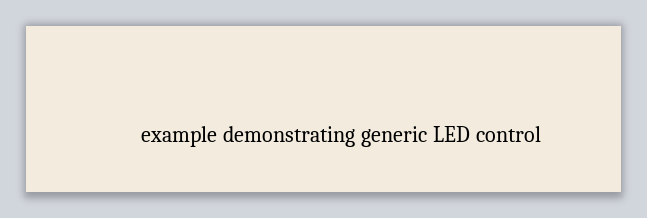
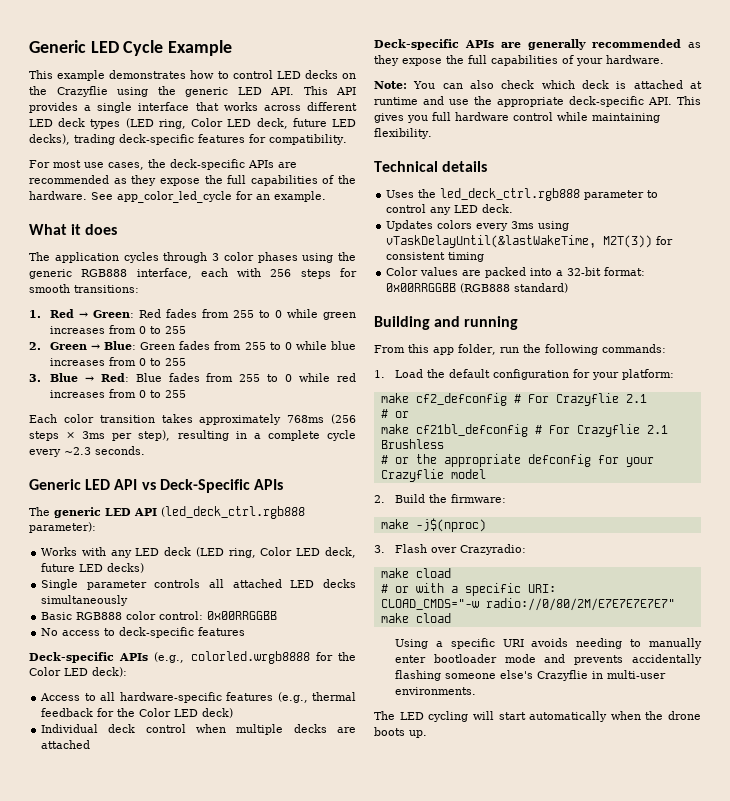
- example demonstrating generic LED control
+ Generic LED Cycle Example
+ This example demonstrates how to control LED decks on the Crazyflie using the generic LED API. This API provides a single interface that works across different LED deck types (LED ring, Color LED deck, future LED decks), trading deck-specific features for compatibility.
+ For most use cases, the deck-specific APIs are recommended as they expose the full capabilities of the hardware. See app_color_led_cycle for an example.
+ What it does
+ The application cycles through 3 color phases using the generic RGB888 interface, each with 256 steps for smooth transitions:
+ 1. Red → Green: Red fades from 255 to 0 while green increases from 0 to 255
+ 2. Green → Blue: Green fades from 255 to 0 while blue increases from 0 to 255
+ 3. Blue → Red: Blue fades from 255 to 0 while red increases from 0 to 255
+ Each color transition takes approximately 768ms (256 steps × 3ms per step), resulting in a complete cycle every ~2.3 seconds.
+ Generic LED API vs Deck-Specific APIs
+ The generic LED API (led_deck_ctrl.rgb888 parameter):
+ Works with any LED deck (LED ring, Color LED deck, future LED decks)
+ Single parameter controls all attached LED decks simultaneously
+ Basic RGB888 color control: 0x00RRGGBB
+ No access to deck-specific features
+ Deck-specific APIs (e.g., colorled.wrgb8888 for the Color LED deck):
+ Access to all hardware-specific features (e.g., thermal feedback for the Color LED deck)
+ Individual deck control when multiple decks are attached
+ Deck-specific APIs are generally recommended as they expose the full capabilities of your hardware.
+ Note: You can also check which deck is attached at runtime and use the appropriate deck-specific API. This gives you full hardware control while maintaining flexibility.
+ Technical details
+ Uses the led_deck_ctrl.rgb888 parameter to control any LED deck.
+ Updates colors every 3ms using vTaskDelayUntil(&lastWakeTime, M2T(3)) for consistent timing
+ Color values are packed into a 32-bit format: 0x00RRGGBB (RGB888 standard)
+ Building and running
+ From this app folder, run the following commands:
+ 1. Load the default configuration for your platform:
+ make cf2_defconfig # For Crazyflie 2.1
+ # or
+ make cf21bl_defconfig # For Crazyflie 2.1 Brushless
+ # or the appropriate defconfig for your Crazyflie model
+ 2. Build the firmware:
+ make -j$(nproc)
+ 3. Flash over Crazyradio:
+ make cload
+ # or with a specific URI:
+ CLOAD_CMDS="-w radio://0/80/2M/E7E7E7E7E7" make cload
+ Using a specific URI avoids needing to manually enter bootloader mode and prevents accidentally flashing someone else's Crazyflie in multi-user environments.
+ The LED cycling will start automatically when the drone boots up.

